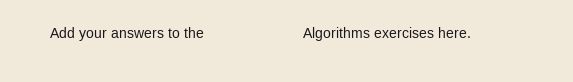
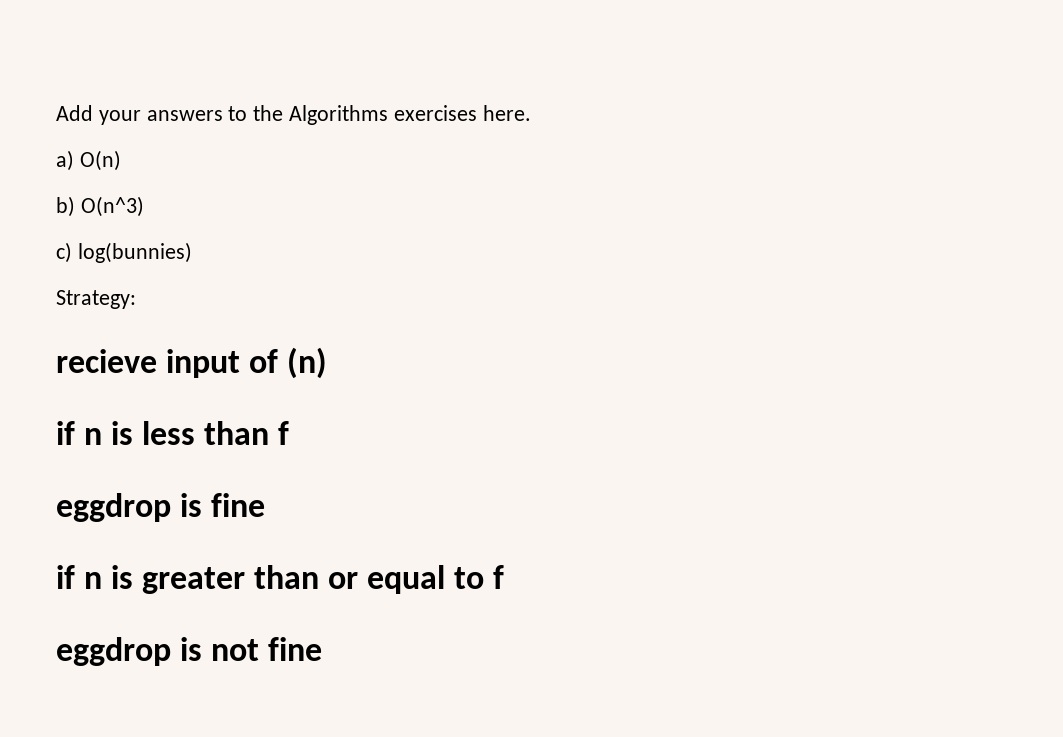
+ a) O(n)
+ b) O(n^3)
+ c) log(bunnies)
+ Strategy:
+ recieve input of (n)
+ if n is less than f
+ eggdrop is fine
+ if n is greater than or equal to f
+ eggdrop is not fine

